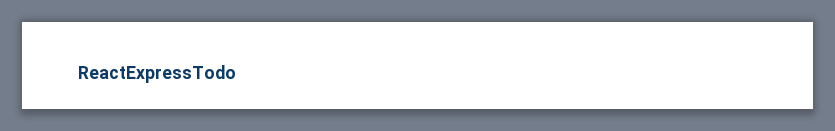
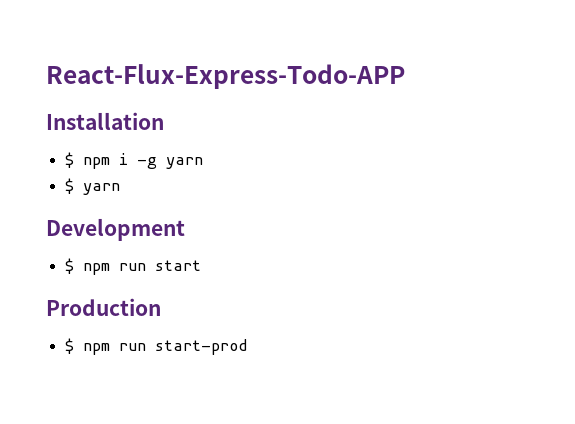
- ReactExpressTodo
+ React-Flux-Express-Todo-APP
+ Installation
+ $ npm i -g yarn
+ $ yarn
+ Development
+ $ npm run start
+ Production
+ $ npm run start-prod

